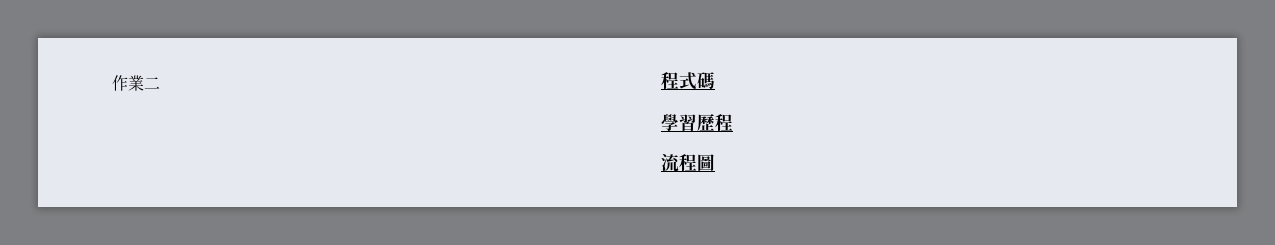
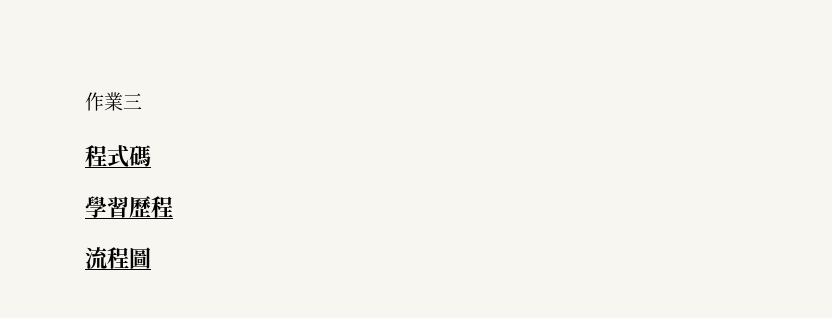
- 作業二
+ 作業三

